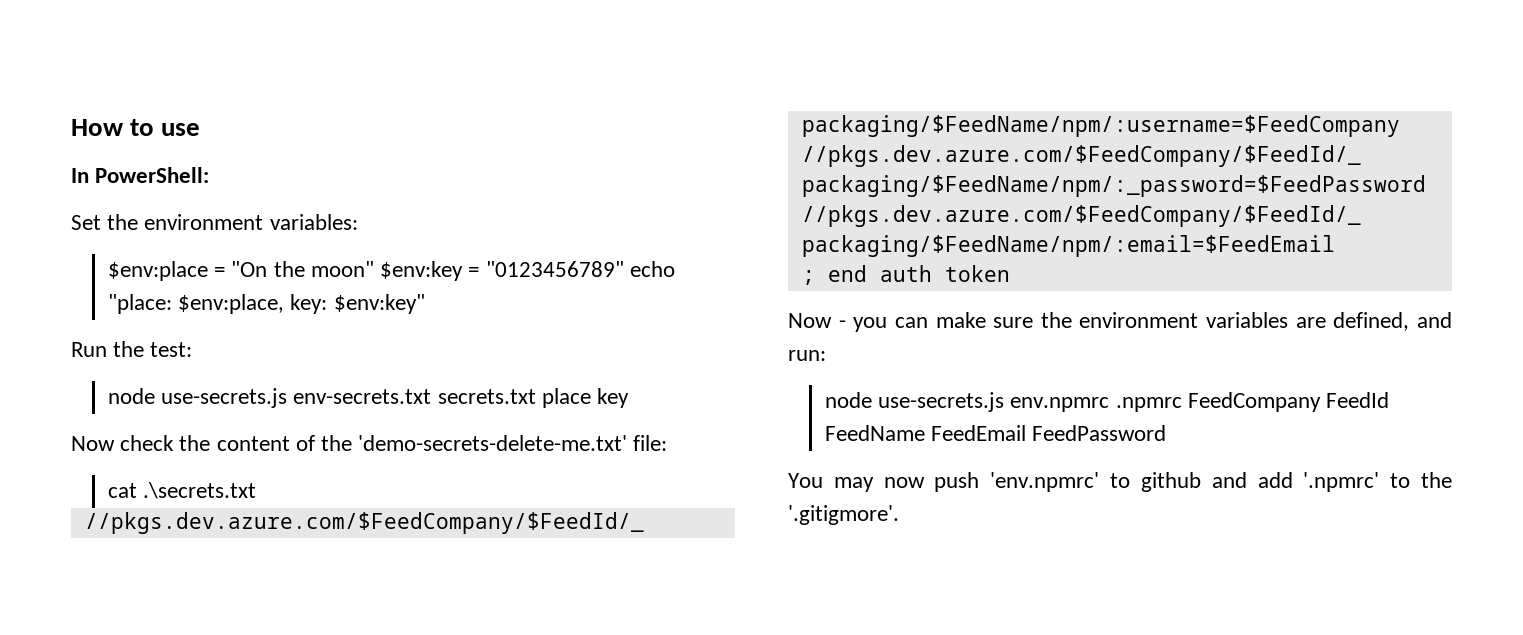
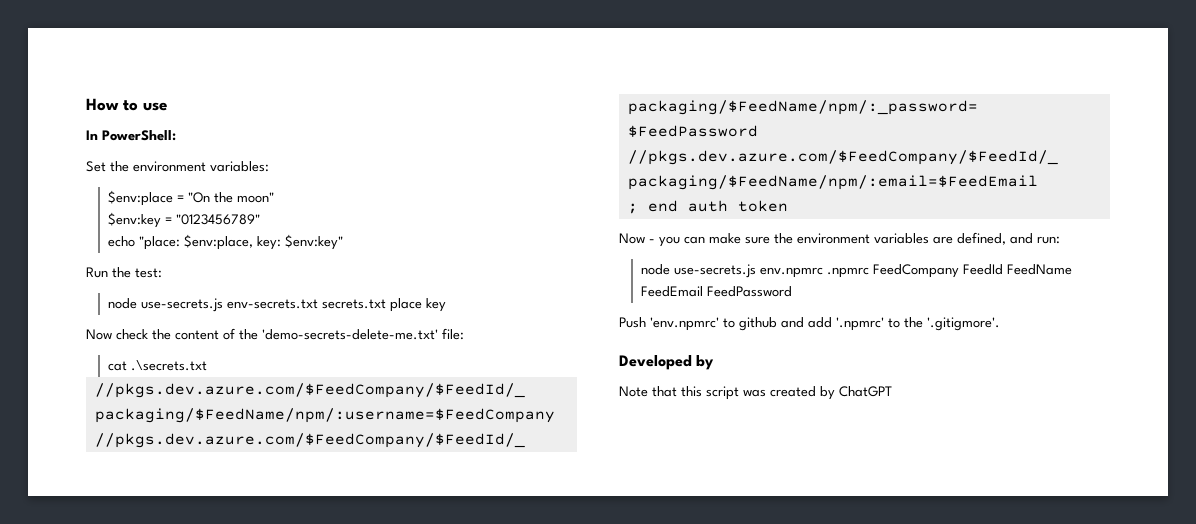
- $env:place = "On the moon" $env:key = "0123456789" echo "place: $env:place, key: $env:key"
+ $env:place = "On the moon"
+ $env:key = "0123456789"
+ echo "place: $env:place, key: $env:key"
- You may now push 'env.npmrc' to github and add '.npmrc' to the '.gitigmore'.
+ Push 'env.npmrc' to github and add '.npmrc' to the '.gitigmore'.
+ Developed by
+ Note that this script was created by ChatGPT

